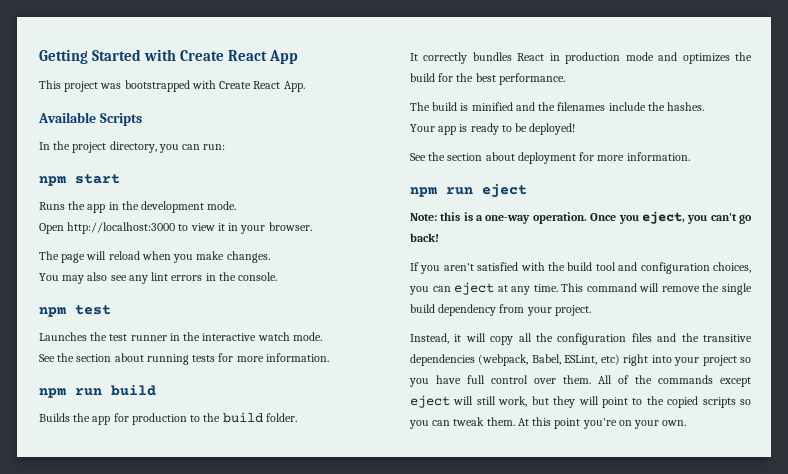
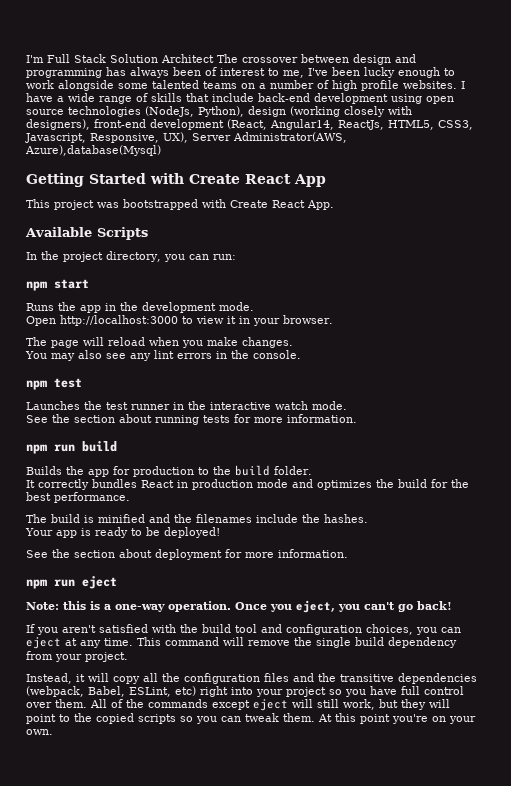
+ I'm Full Stack Solution Architect The crossover between design and programming has always been of interest to me, I've been lucky enough to work alongside some talented teams on a number of high profile websites. I have a wide range of skills that include back-end development using open source technologies (NodeJs, Python), design (working closely with designers), front-end development (React, Angular14, ReactJs, HTML5, CSS3, Javascript, Responsive, UX), Server Administrator(AWS, Azure),database(Mysql)

